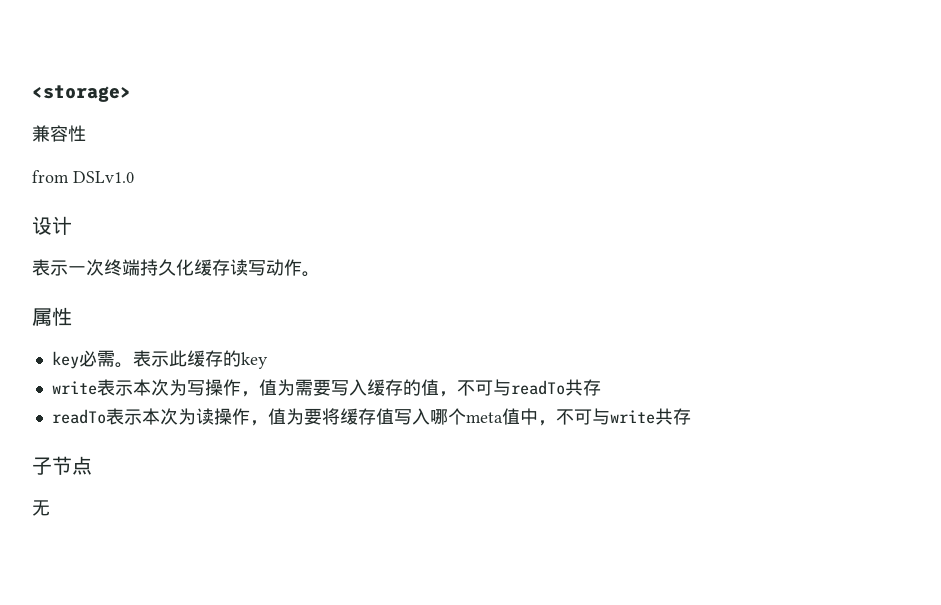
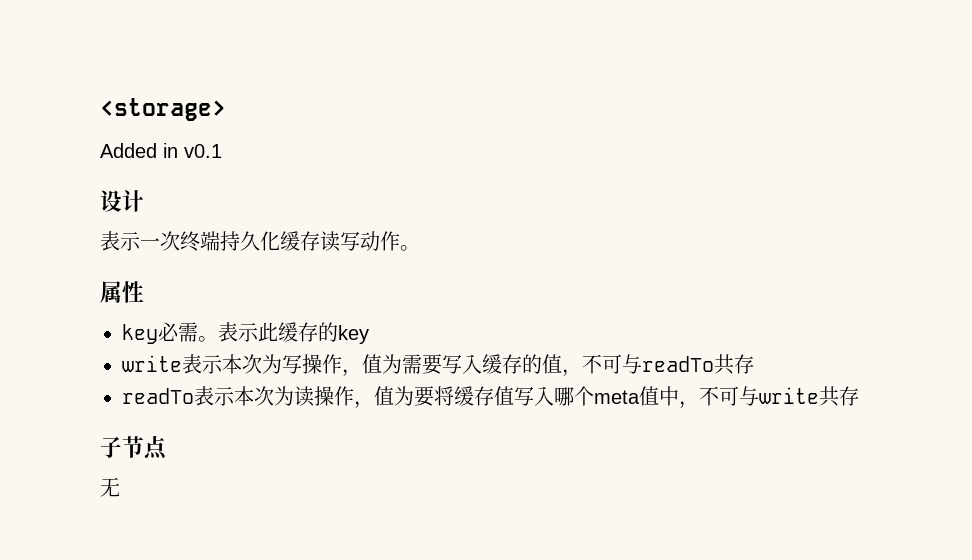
- 兼容性
- from DSLv1.0
+ Added in v0.1

